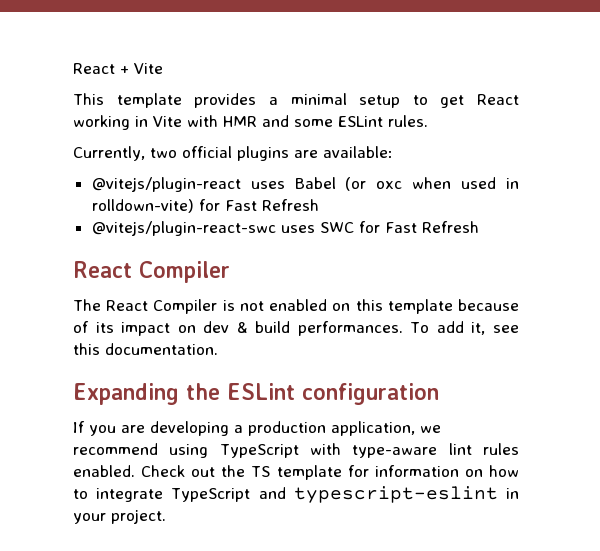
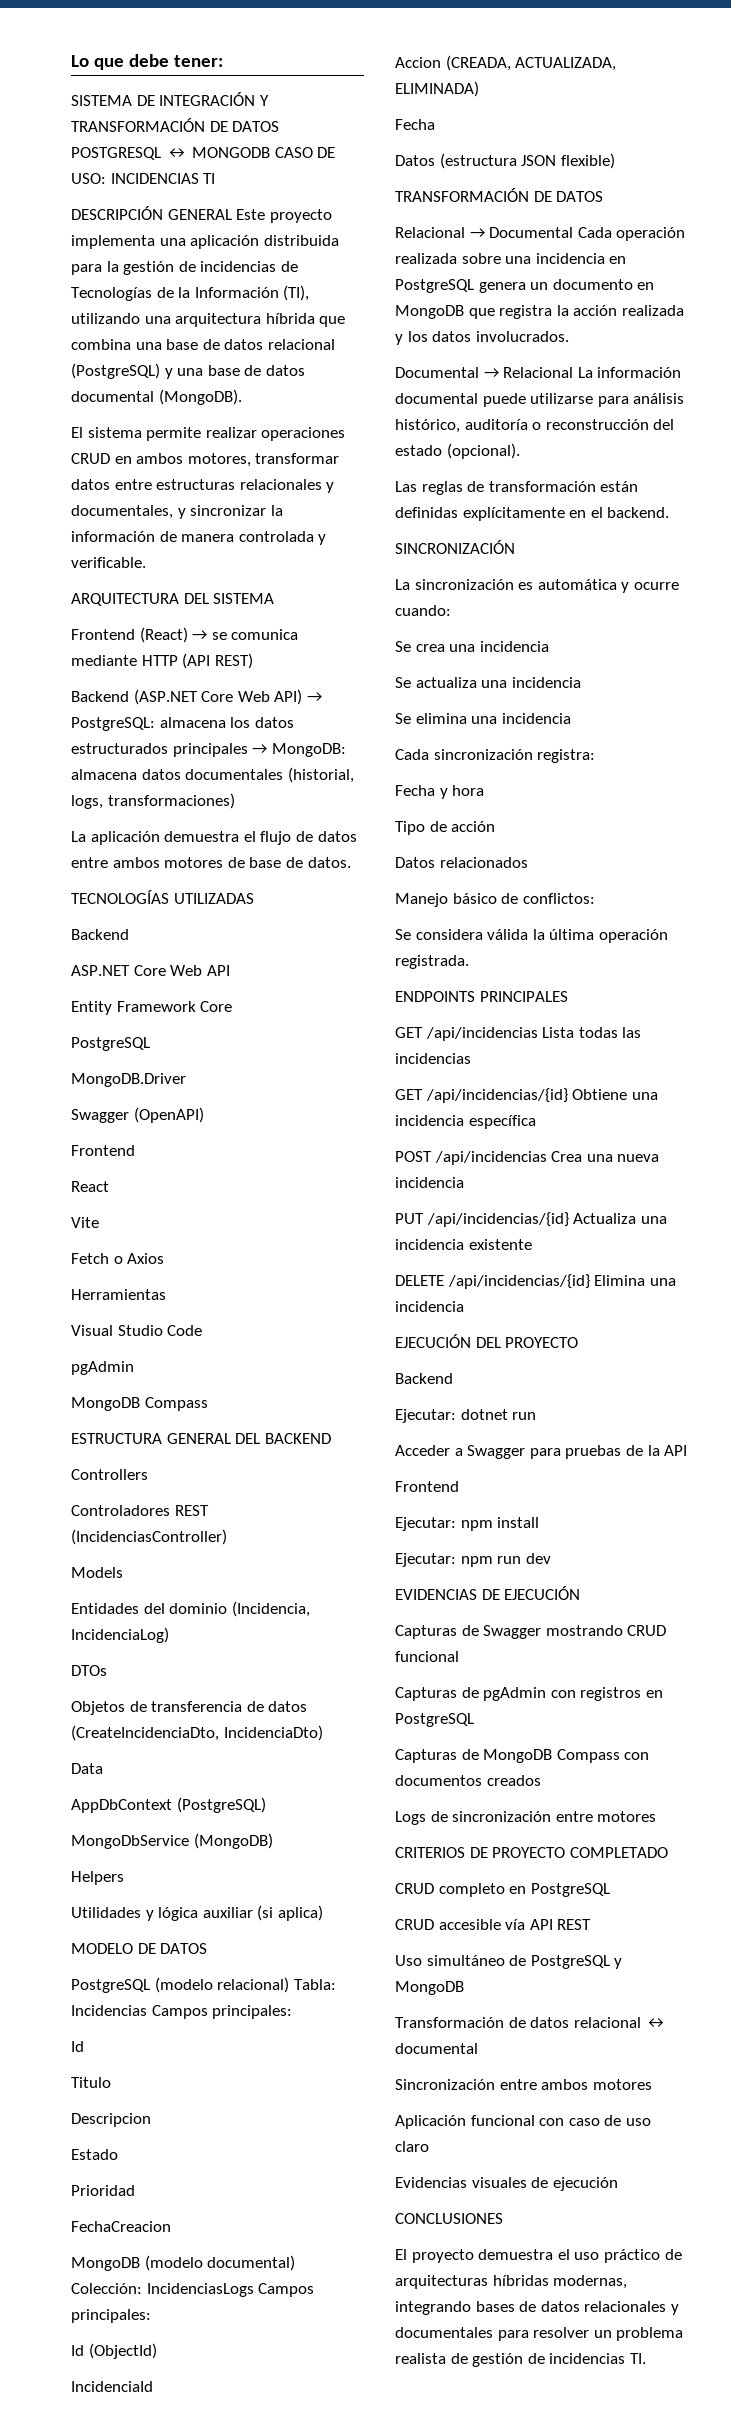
- React + Vite
+ Lo que debe tener:
+ SISTEMA DE INTEGRACIÓN Y TRANSFORMACIÓN DE DATOS POSTGRESQL ↔ MONGODB CASO DE USO: INCIDENCIAS TI
+ DESCRIPCIÓN GENERAL Este proyecto implementa una aplicación distribuida para la gestión de incidencias de Tecnologías de la Información (TI), utilizando una arquitectura híbrida que combina una base de datos relacional (PostgreSQL) y una base de datos documental (MongoDB).
+ El sistema permite realizar operaciones CRUD en ambos motores, transformar datos entre estructuras relacionales y documentales, y sincronizar la información de manera controlada y verificable.
+ ARQUITECTURA DEL SISTEMA
+ Frontend (React) → se comunica mediante HTTP (API REST)
+ Backend (ASP.NET Core Web API) → PostgreSQL: almacena los datos estructurados principales → MongoDB: almacena datos documentales (historial, logs, transformaciones)
+ La aplicación demuestra el flujo de datos entre ambos motores de base de datos.
+ TECNOLOGÍAS UTILIZADAS
+ Backend
+ ASP.NET Core Web API
+ Entity Framework Core
+ PostgreSQL
+ MongoDB.Driver
+ Swagger (OpenAPI)
+ Frontend
+ React
+ Vite
- This template provides a minimal setup to get React working in Vite with HMR and some ESLint rules.
- Currently, two official plugins are available:
- @vitejs/plugin-react uses Babel (or oxc when used in rolldown-vite) for Fast Refresh
- @vitejs/plugin-react-swc uses SWC for Fast Refresh
- React Compiler
- The React Compiler is not enabled on this template because of its impact on dev & build performances. To add it, see this documentation.
- Expanding the ESLint configuration
- If you are developing a production application, we recommend using TypeScript with type-aware lint rules enabled. Check out the TS template for information on how to integrate TypeScript and typescript-eslint in your project.
+ Fetch o Axios
+ Herramientas
+ Visual Studio Code
+ pgAdmin
+ MongoDB Compass
+ ESTRUCTURA GENERAL DEL BACKEND
+ Controllers
+ Controladores REST (IncidenciasController)
+ Models
+ Entidades del dominio (Incidencia, IncidenciaLog)
+ DTOs
+ Objetos de transferencia de datos (CreateIncidenciaDto, IncidenciaDto)
+ Data
+ AppDbContext (PostgreSQL)
+ MongoDbService (MongoDB)
+ Helpers
+ Utilidades y lógica auxiliar (si aplica)
+ MODELO DE DATOS
+ PostgreSQL (modelo relacional) Tabla: Incidencias Campos principales:
+ Id
+ Titulo
+ Descripcion
+ Estado
+ Prioridad
+ FechaCreacion
+ MongoDB (modelo documental) Colección: IncidenciasLogs Campos principales:
+ Id (ObjectId)
+ IncidenciaId
+ Accion (CREADA, ACTUALIZADA, ELIMINADA)
+ Fecha
+ Datos (estructura JSON flexible)
+ TRANSFORMACIÓN DE DATOS
+ Relacional → Documental Cada operación realizada sobre una incidencia en PostgreSQL genera un documento en MongoDB que registra la acción realizada y los datos involucrados.
+ Documental → Relacional La información documental puede utilizarse para análisis histórico, auditoría o reconstrucción del estado (opcional).
+ Las reglas de transformación están definidas explícitamente en el backend.
+ SINCRONIZACIÓN
+ La sincronización es automática y ocurre cuando:
+ Se crea una incidencia
+ Se actualiza una incidencia
+ Se elimina una incidencia
+ Cada sincronización registra:
+ Fecha y hora
+ Tipo de acción
+ Datos relacionados
+ Manejo básico de conflictos:
+ Se considera válida la última operación registrada.
+ ENDPOINTS PRINCIPALES
+ GET /api/incidencias Lista todas las incidencias
+ GET /api/incidencias/{id} Obtiene una incidencia específica
+ POST /api/incidencias Crea una nueva incidencia
+ PUT /api/incidencias/{id} Actualiza una incidencia existente
+ DELETE /api/incidencias/{id} Elimina una incidencia
+ EJECUCIÓN DEL PROYECTO
+ Backend
+ Ejecutar: dotnet run
+ Acceder a Swagger para pruebas de la API
+ Frontend
+ Ejecutar: npm install
+ Ejecutar: npm run dev
+ EVIDENCIAS DE EJECUCIÓN
+ Capturas de Swagger mostrando CRUD funcional
+ Capturas de pgAdmin con registros en PostgreSQL
+ Capturas de MongoDB Compass con documentos creados
+ Logs de sincronización entre motores
+ CRITERIOS DE PROYECTO COMPLETADO
+ CRUD completo en PostgreSQL
+ CRUD accesible vía API REST
+ Uso simultáneo de PostgreSQL y MongoDB
+ Transformación de datos relacional ↔ documental
+ Sincronización entre ambos motores
+ Aplicación funcional con caso de uso claro
+ Evidencias visuales de ejecución
+ CONCLUSIONES
+ El proyecto demuestra el uso práctico de arquitecturas híbridas modernas, integrando bases de datos relacionales y documentales para resolver un problema realista de gestión de incidencias TI.

